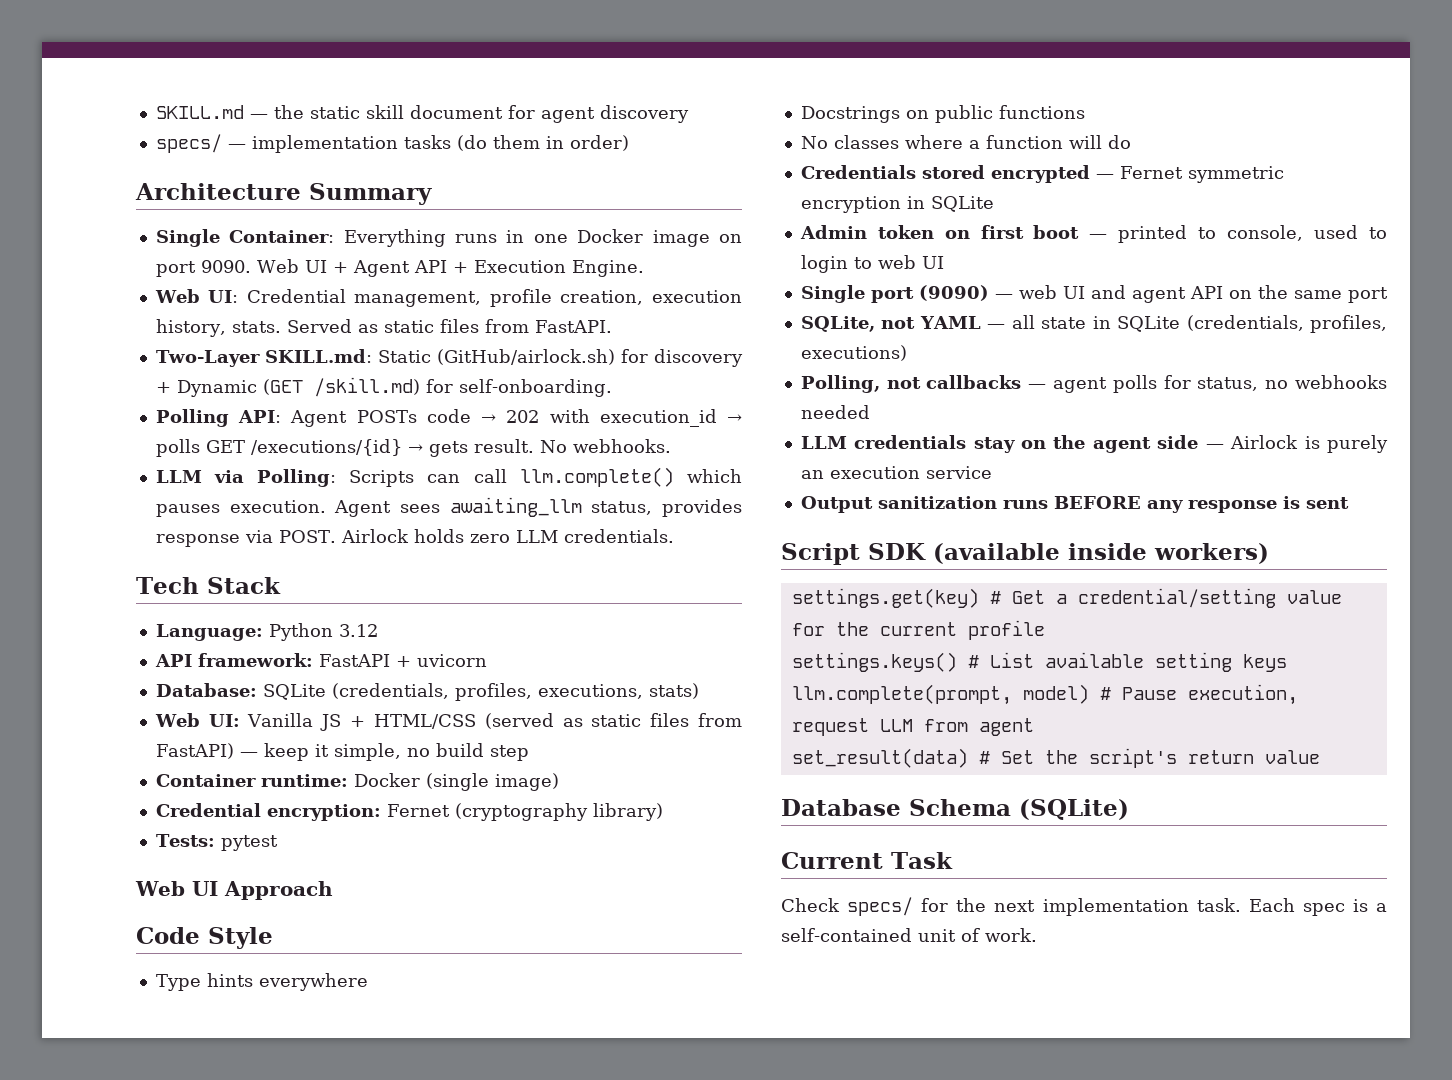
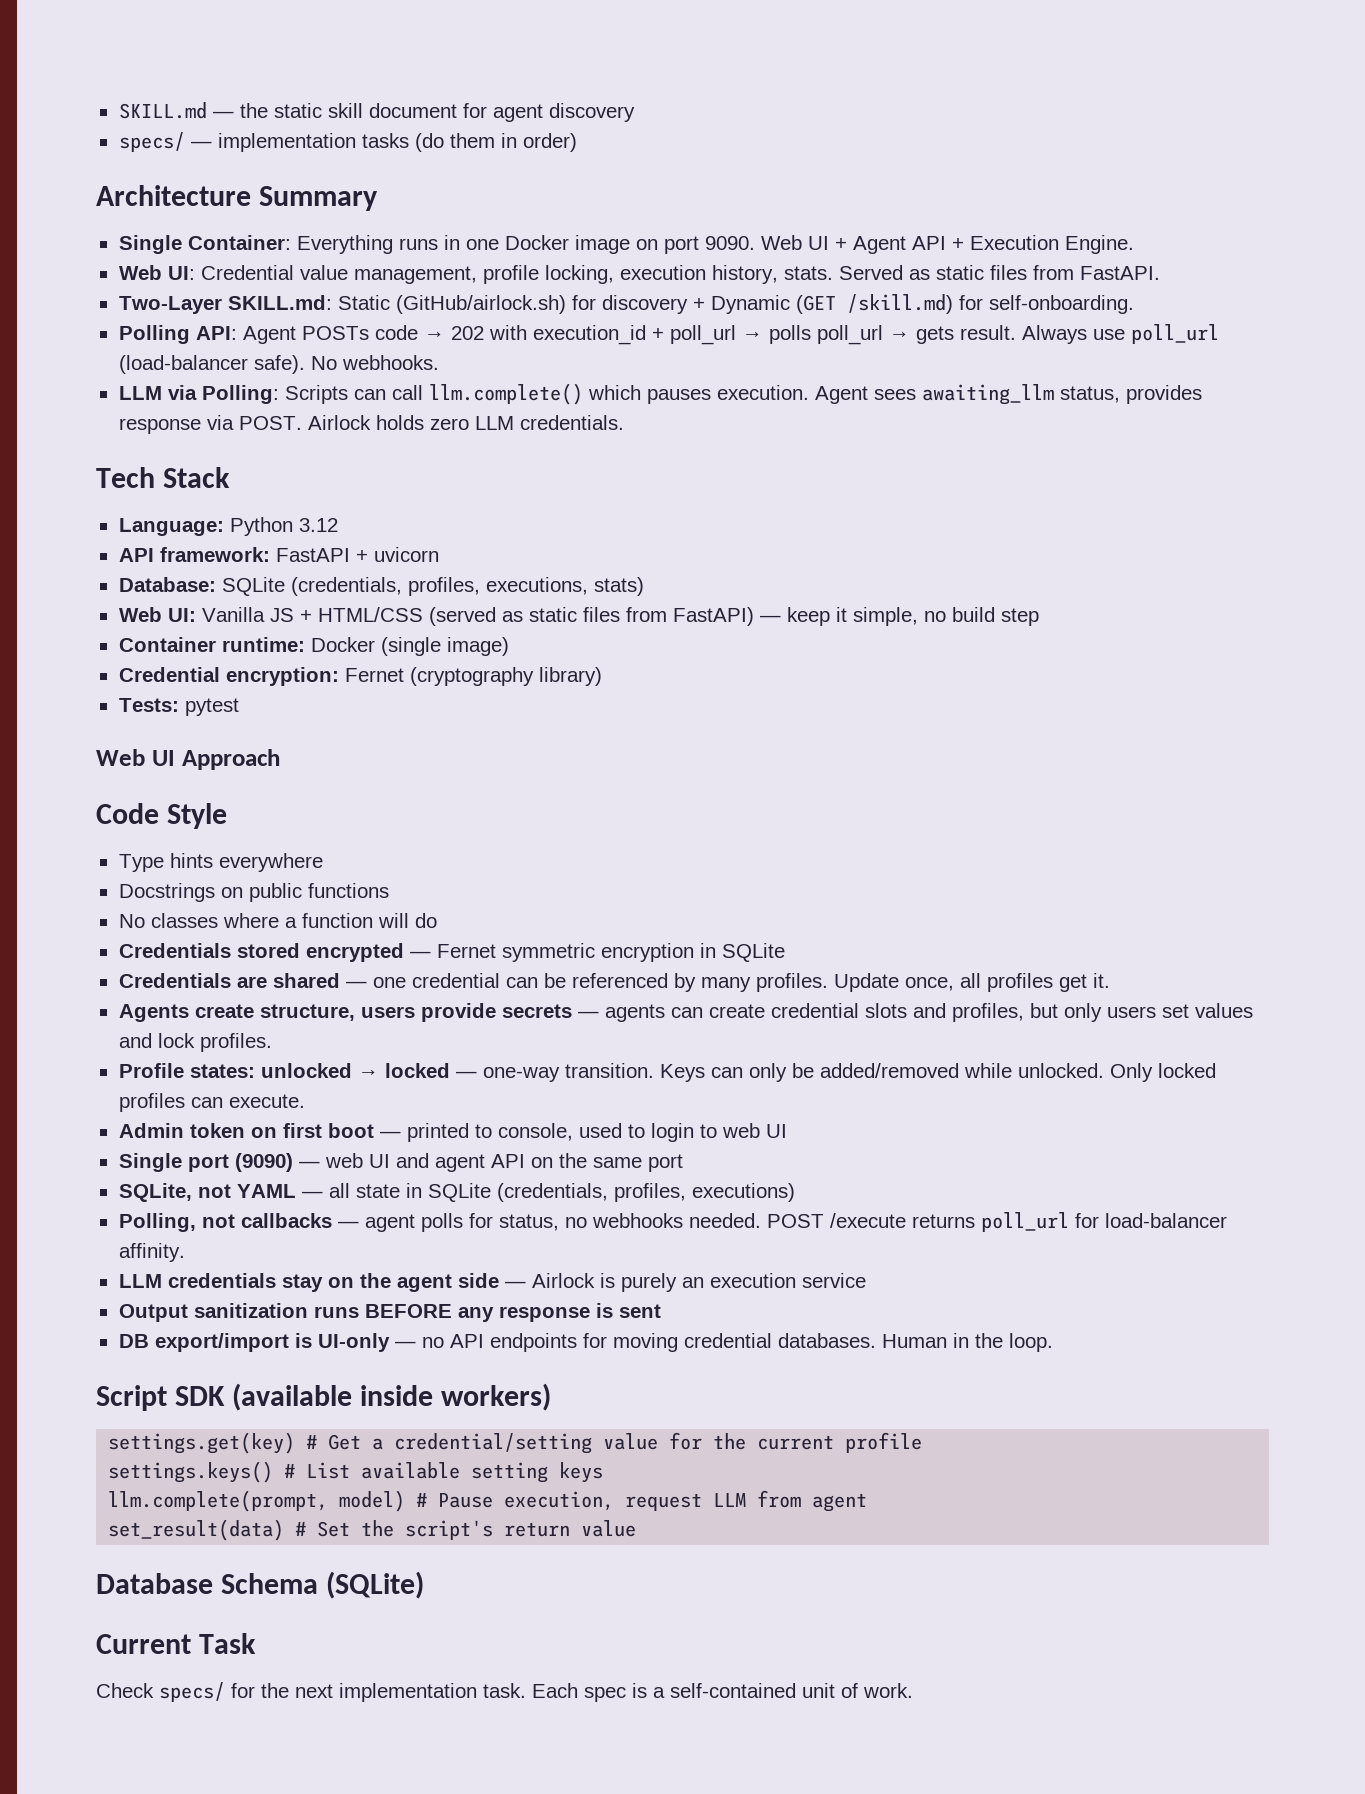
- Web UI: Credential management, profile creation, execution history, stats.
+ Web UI: Credential value management, profile locking, execution history, stats.
- Polling API: Agent POSTs code → 202 with execution_id → polls GET /executions/{id} → gets result.
+ Polling API: Agent POSTs code → 202 with execution_id + poll_url → polls poll_url → gets result. Always use poll_url (load-balancer safe).
+ Credentials are shared — one credential can be referenced by many profiles. Update once, all profiles get it.
+ Agents create structure, users provide secrets — agents can create credential slots and profiles, but only users set values and lock profiles.
+ Profile states: unlocked → locked — one-way transition. Keys can only be added/removed while unlocked. Only locked profiles can execute.
- Polling, not callbacks — agent polls for status, no webhooks needed
+ Polling, not callbacks — agent polls for status, no webhooks needed. POST /execute returns poll_url for load-balancer affinity.
+ DB export/import is UI-only — no API endpoints for moving credential databases. Human in the loop.

